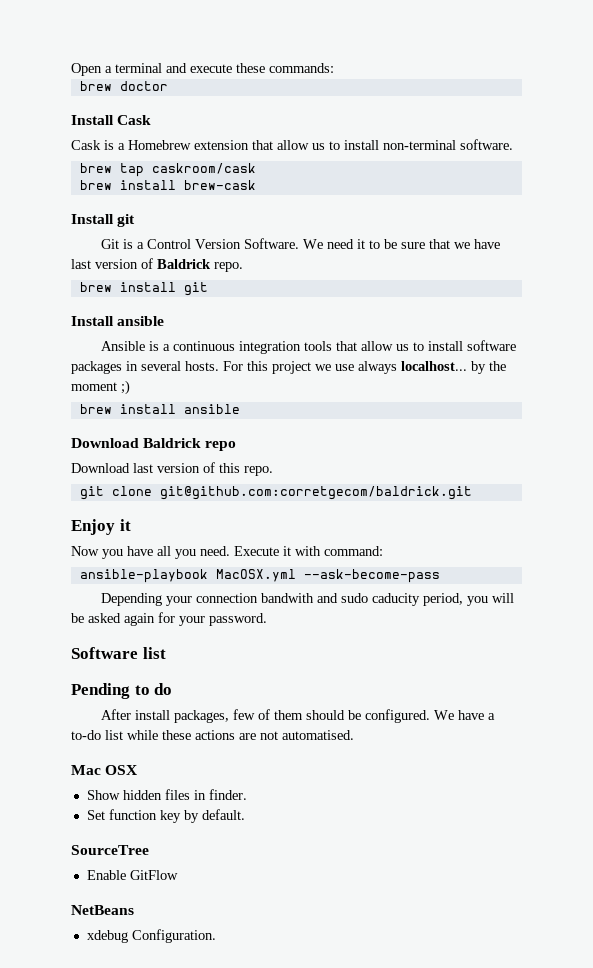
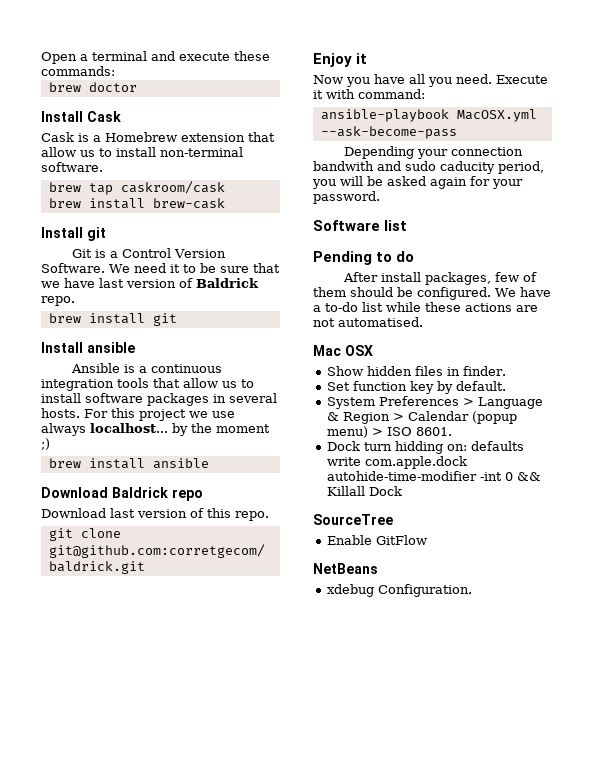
+ System Preferences > Language & Region > Calendar (popup menu) > ISO 8601.
+ Dock turn hidding on: defaults write com.apple.dock autohide-time-modifier -int 0 && Killall Dock

